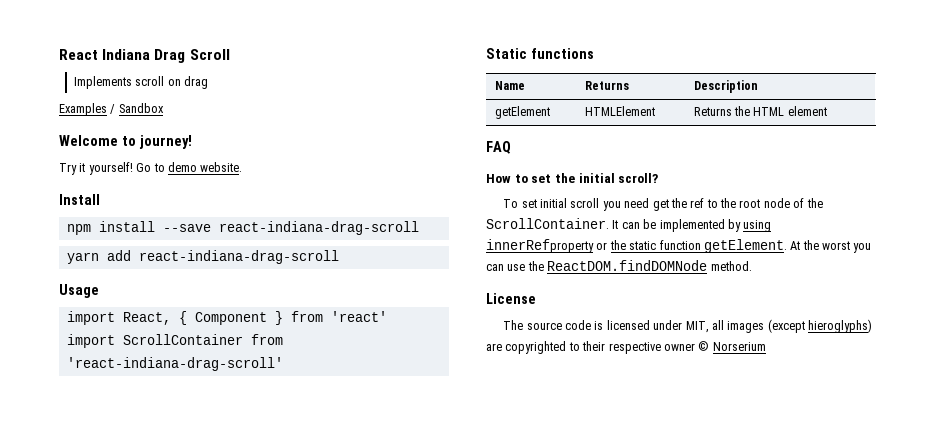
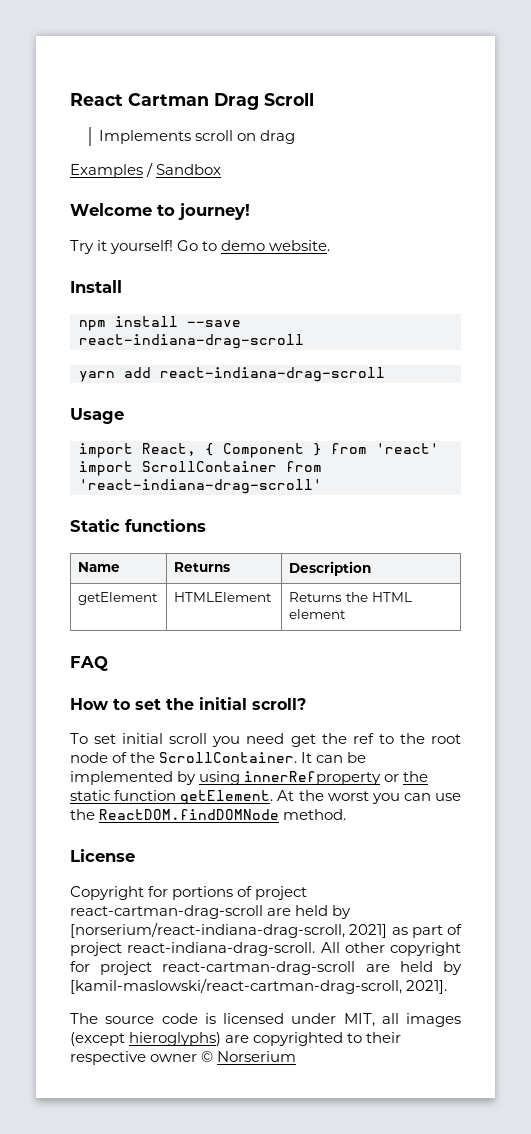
- React Indiana Drag Scroll
+ React Cartman Drag Scroll
+ Copyright for portions of project react-cartman-drag-scroll are held by [norserium/react-indiana-drag-scroll, 2021] as part of project react-indiana-drag-scroll. All other copyright for project react-cartman-drag-scroll are held by [kamil-maslowski/react-cartman-drag-scroll, 2021].

